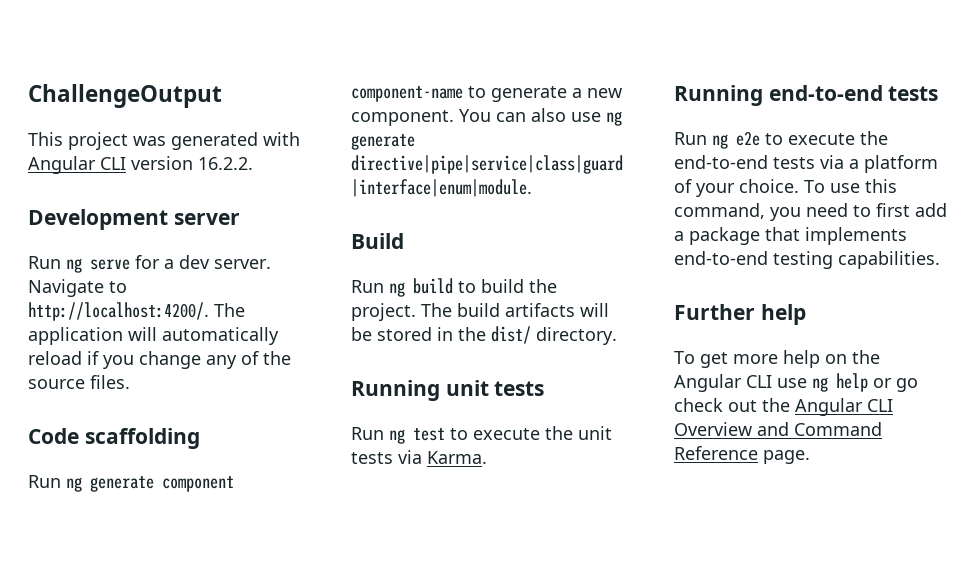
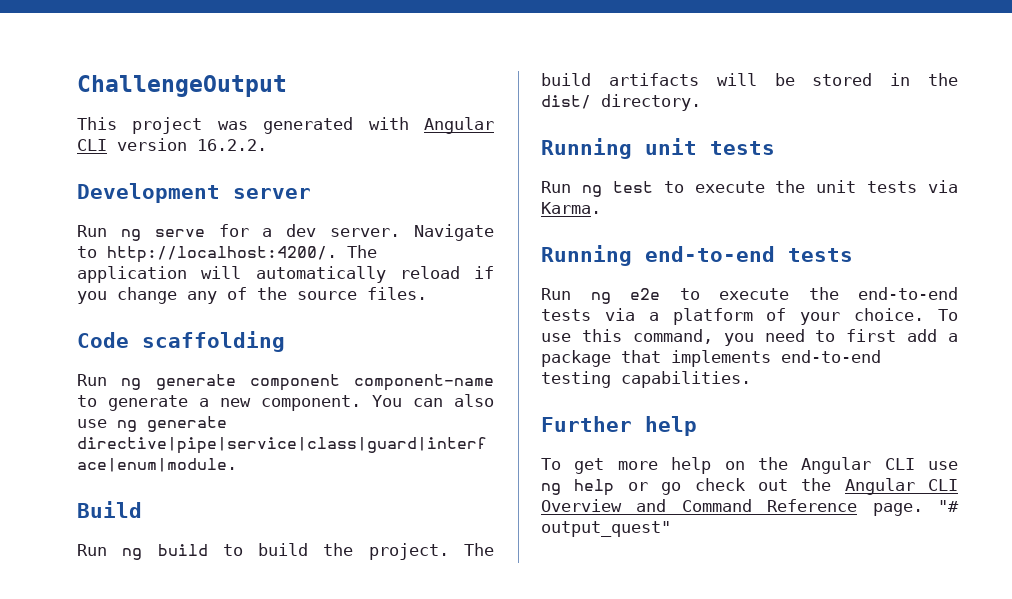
+ "# output_quest"

